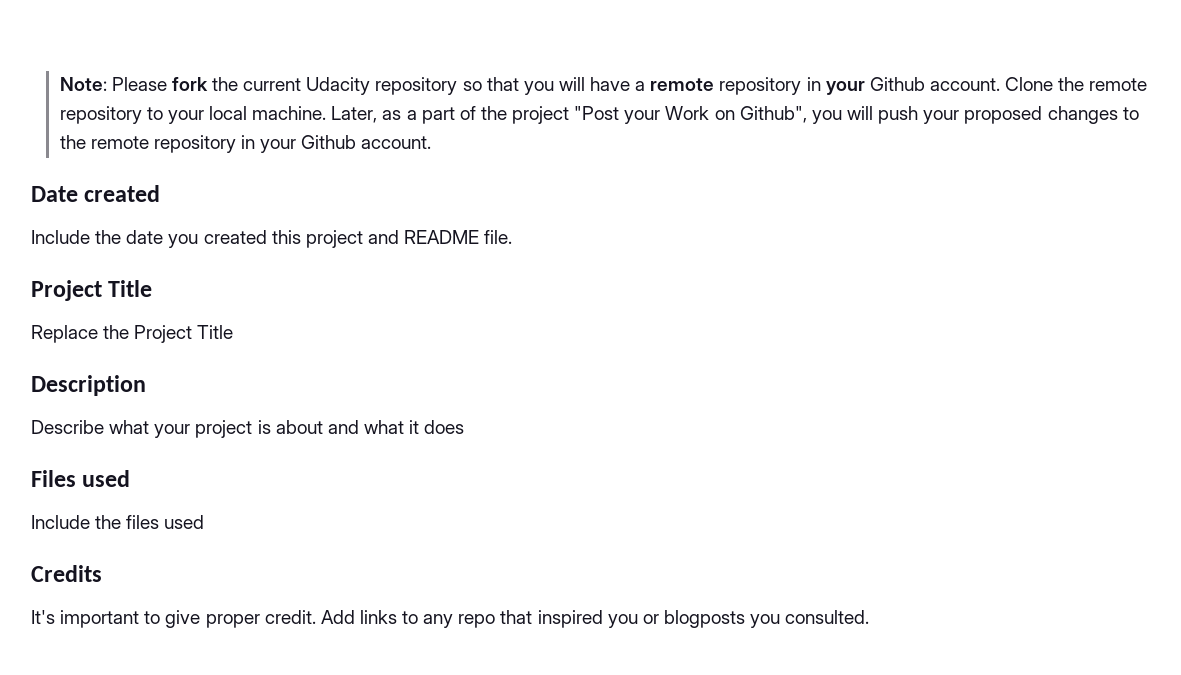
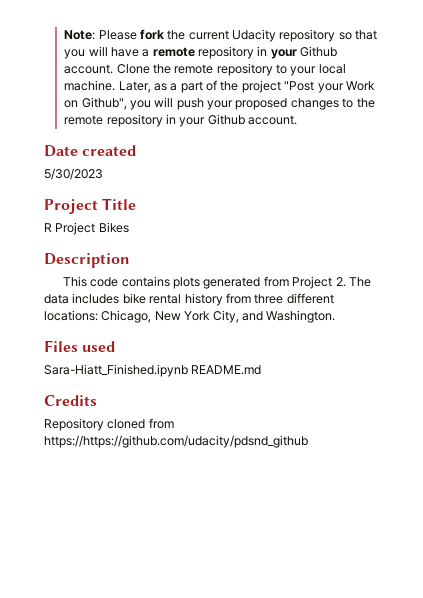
- Include the date you created this project and README file.
+ 5/30/2023
  Project Title
- Replace the Project Title
+ R Project Bikes
  Description
- Describe what your project is about and what it does
+ This code contains plots generated from Project 2. The data includes bike rental history from three different locations: Chicago, New York City, and Washington.
  Files used
- Include the files used
+ Sara-Hiatt_Finished.ipynb README.md
  Credits
- It's important to give proper credit. Add links to any repo that inspired you or blogposts you consulted.
+ Repository cloned from https://https://github.com/udacity/pdsnd_github

